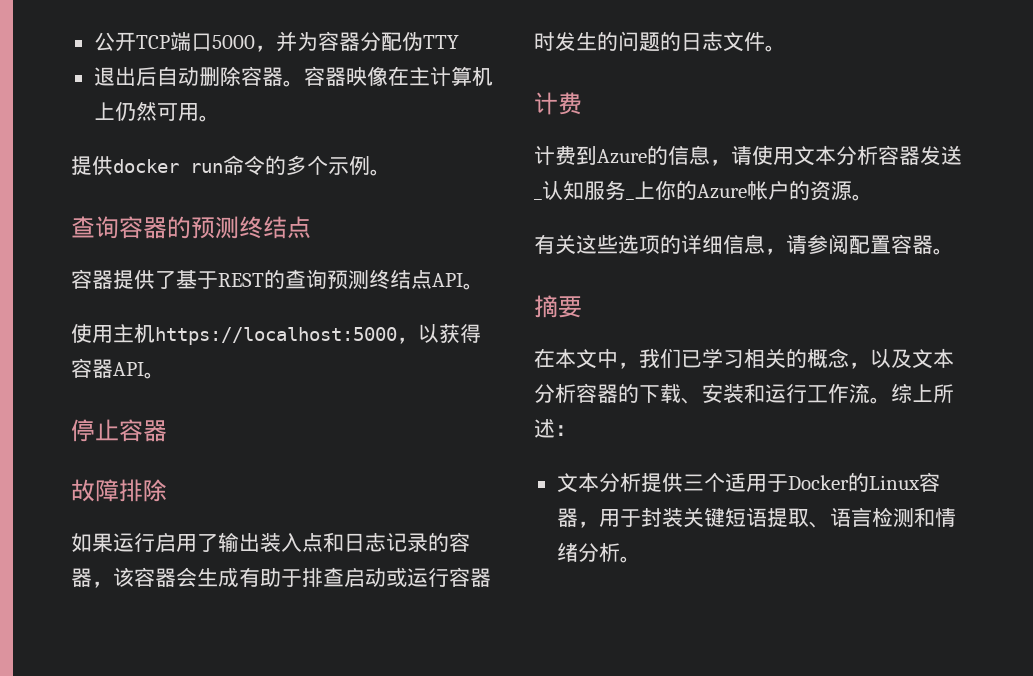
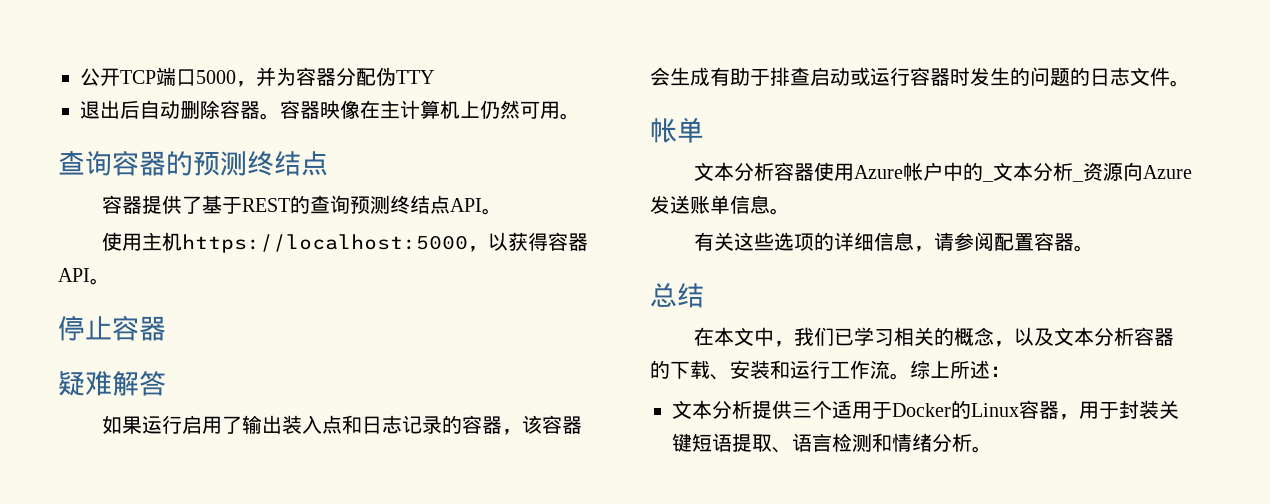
- 提供docker run命令的多个示例。
- 故障排除
+ 疑难解答
  如果运行启用了输出装入点和日志记录的容器，该容器会生成有助于排查启动或运行容器时发生的问题的日志文件。
- 计费
- 计费到Azure的信息，请使用文本分析容器发送_认知服务_上你的Azure帐户的资源。
+ 帐单
+ 文本分析容器使用Azure帐户中的_文本分析_资源向Azure发送账单信息。
- 摘要
+ 总结

